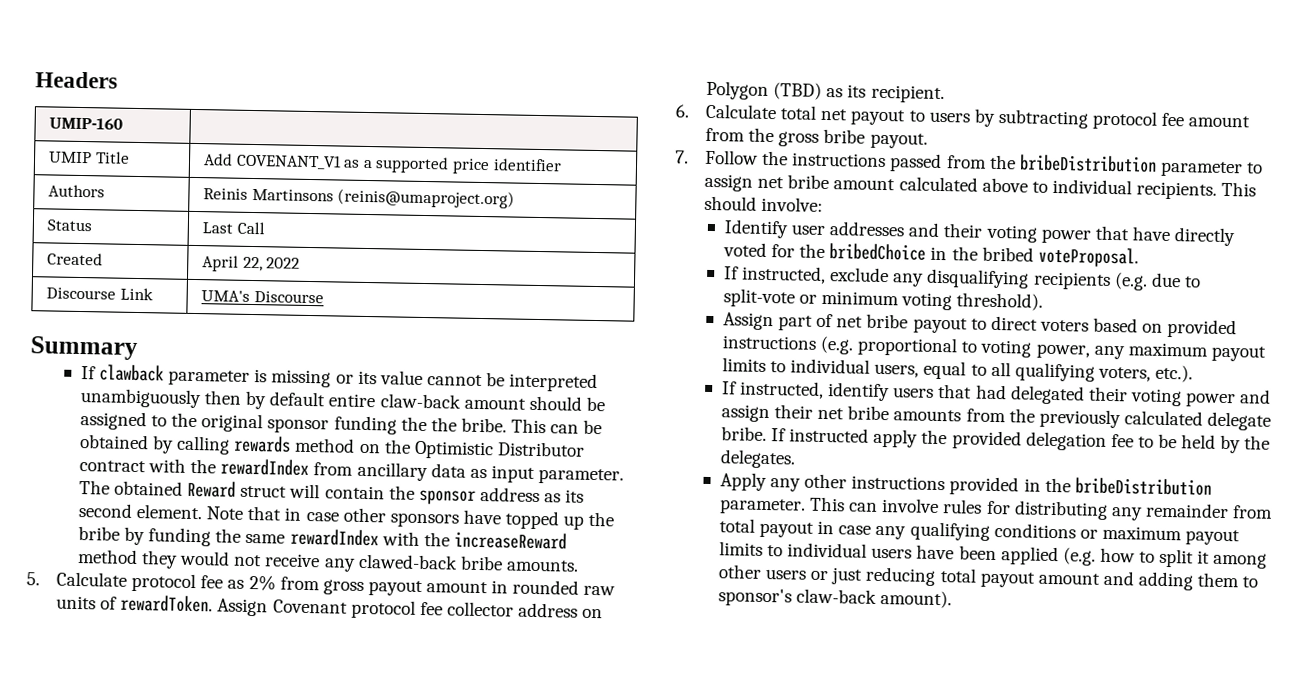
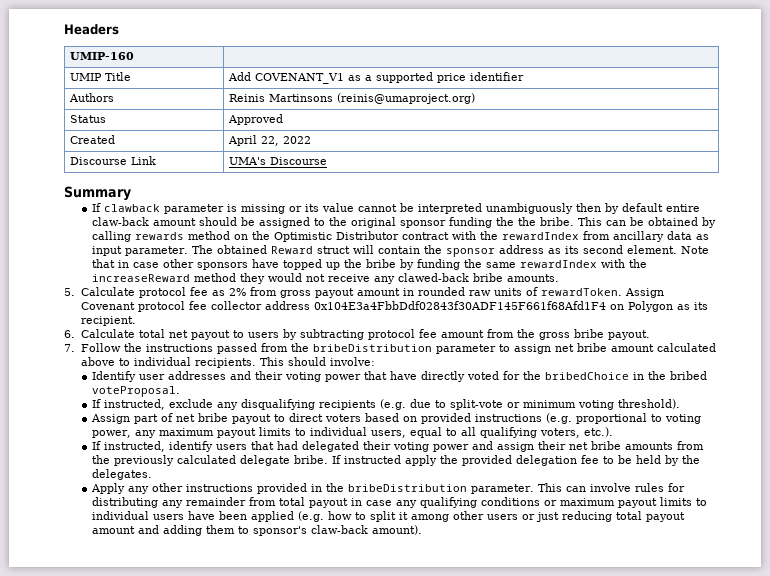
- Status | Last Call
+ Status | Approved
- Assign Covenant protocol fee collector address on Polygon (TBD) as its recipient.
+ Assign Covenant protocol fee collector address 0x104E3a4FbbDdf02843f30ADF145F661f68Afd1F4 on Polygon as its recipient.

